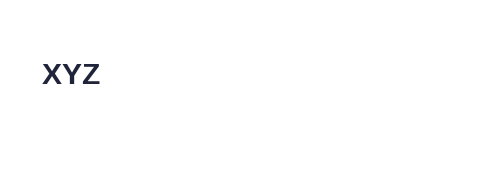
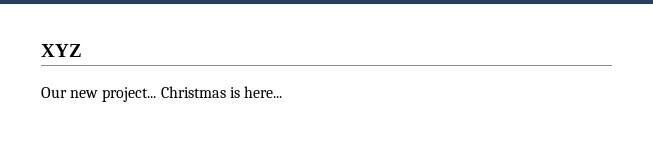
+ Our new project... Christmas is here...

